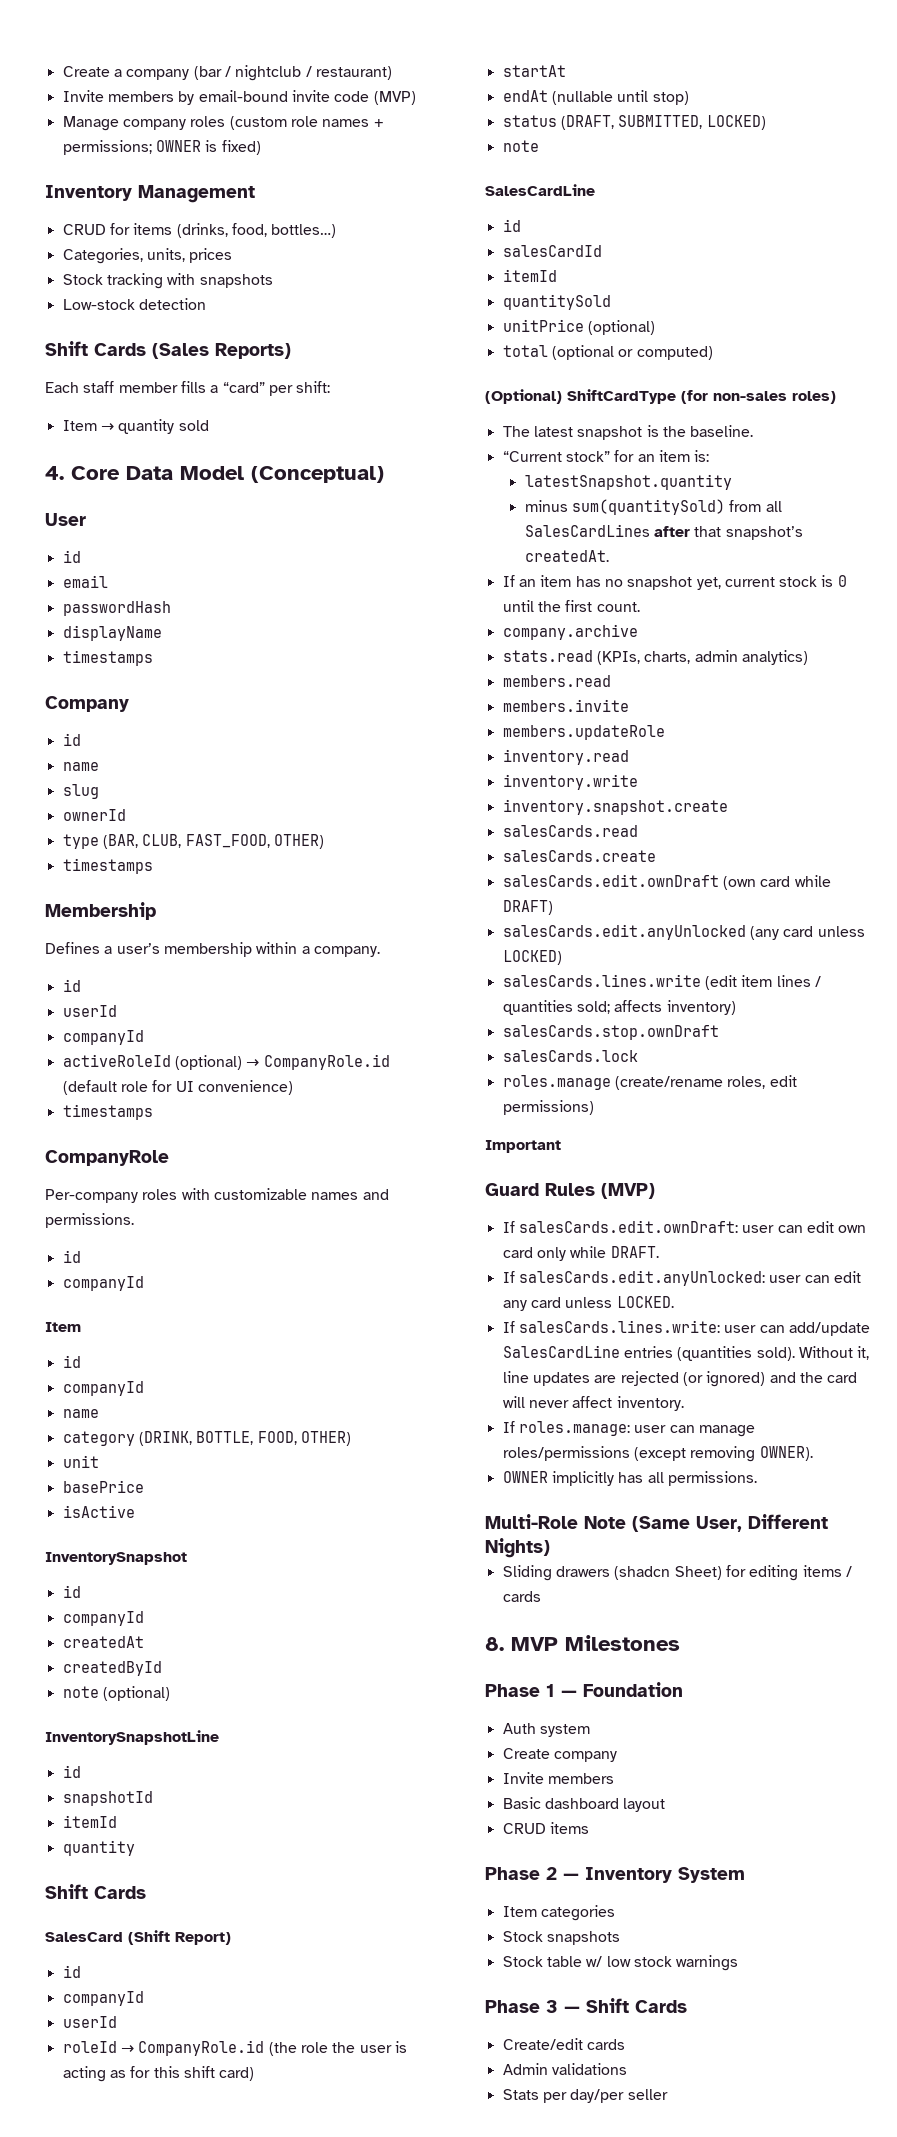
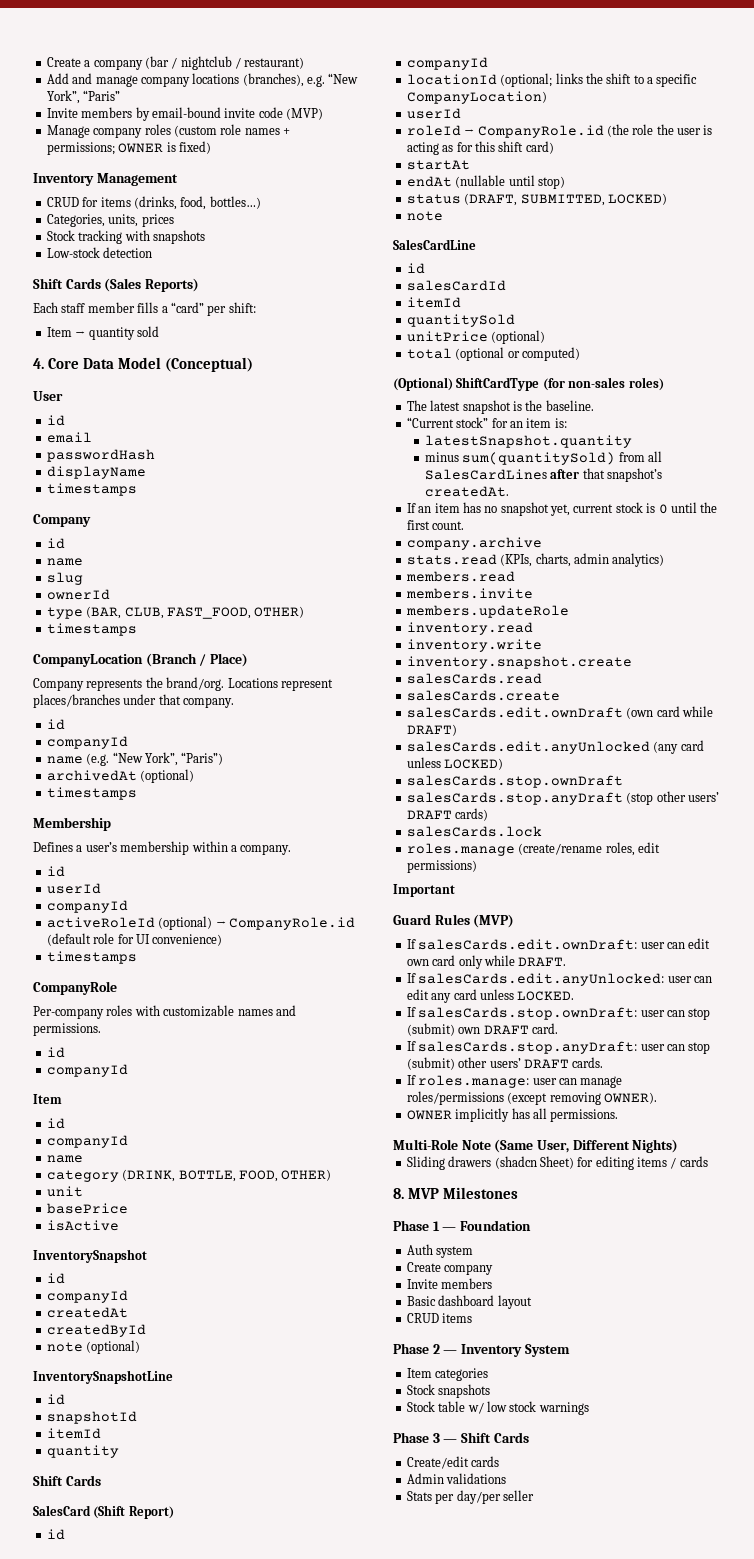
+ Add and manage company locations (branches), e.g. “New York”, “Paris”
+ CompanyLocation (Branch / Place)
+ Company represents the brand/org. Locations represent places/branches under that company.
+ id
+ companyId
+ name (e.g. “New York”, “Paris”)
+ archivedAt (optional)
+ timestamps
+ locationId (optional; links the shift to a specific CompanyLocation)
- salesCards.lines.write (edit item lines / quantities sold; affects inventory)
  salesCards.stop.ownDraft
+ salesCards.stop.anyDraft (stop other users’ DRAFT cards)
- If salesCards.lines.write: user can add/update SalesCardLine entries (quantities sold). Without it, line updates are rejected (or ignored) and the card will never affect inventory.
+ If salesCards.stop.ownDraft: user can stop (submit) own DRAFT card.
+ If salesCards.stop.anyDraft: user can stop (submit) other users’ DRAFT cards.

